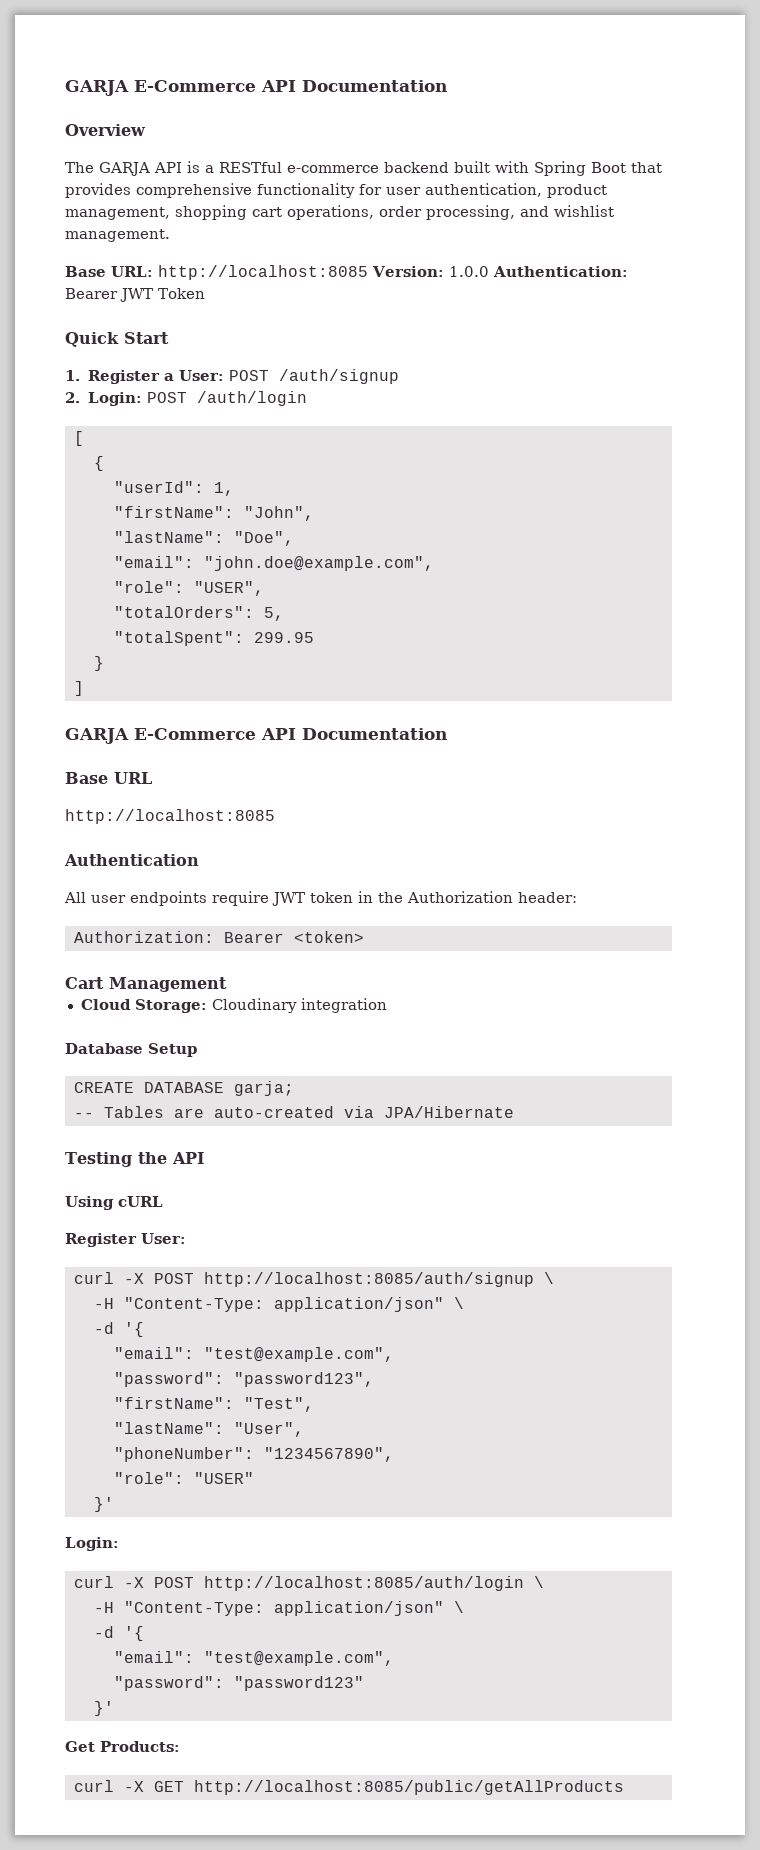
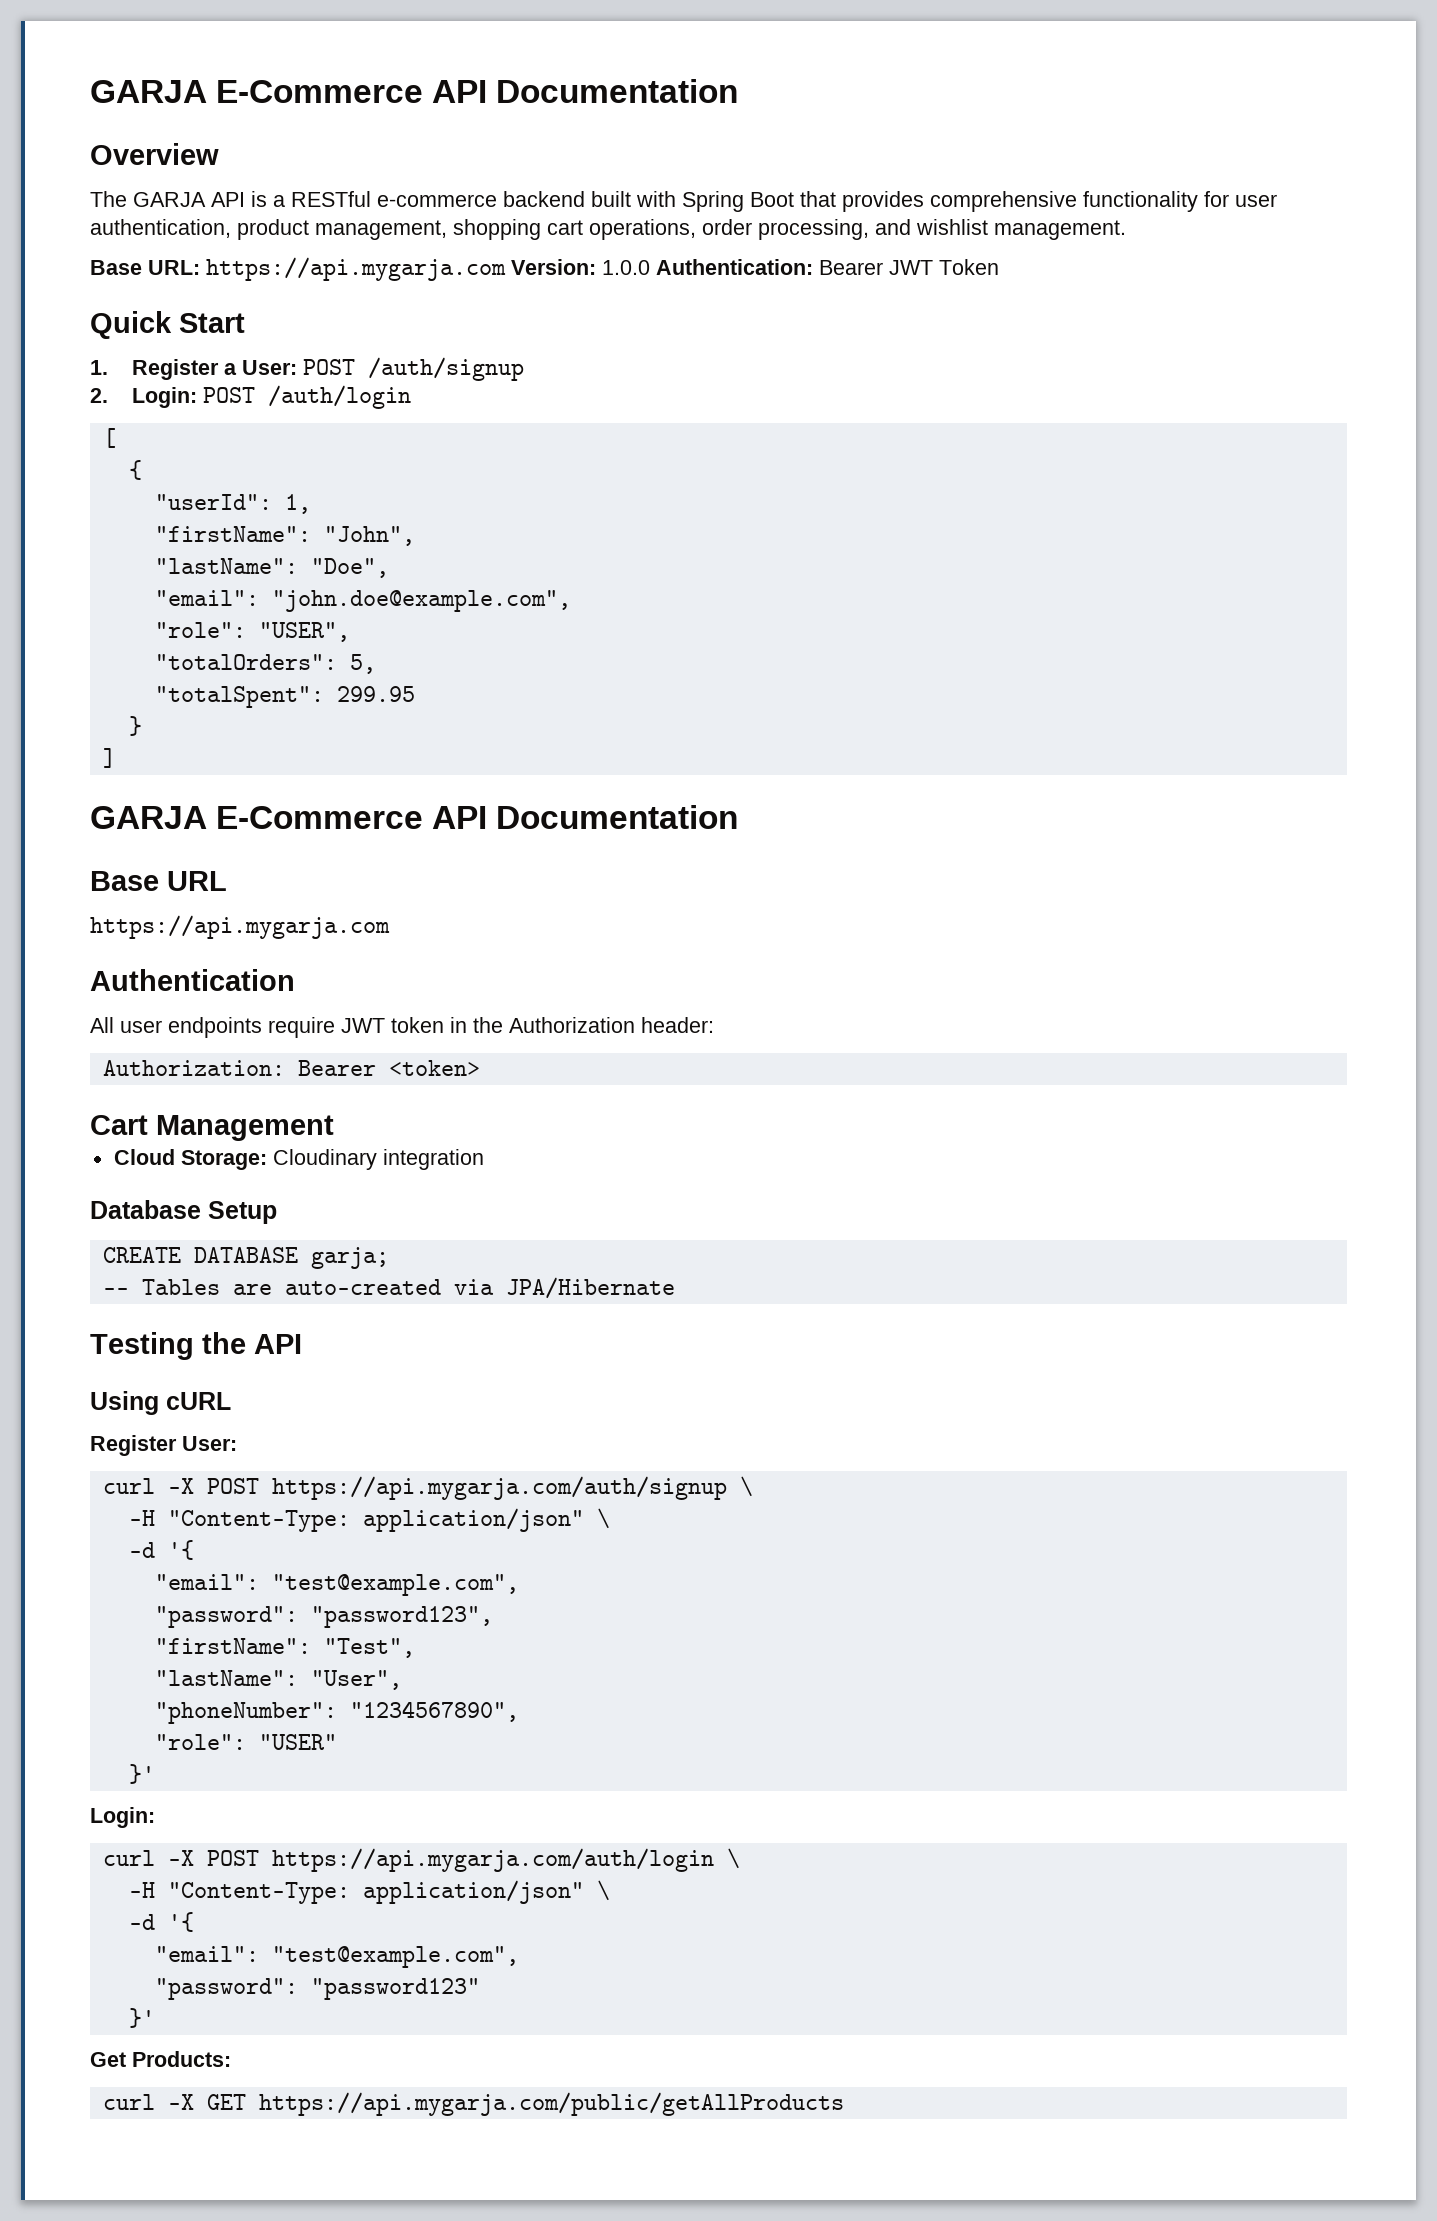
- Base URL: http://localhost:8085 Version: 1.0.0 Authentication: Bearer JWT Token
+ Base URL: https://api.mygarja.com Version: 1.0.0 Authentication: Bearer JWT Token
  Base URL
- http://localhost:8085
+ https://api.mygarja.com
- curl -X POST http://localhost:8085/auth/signup \
+ curl -X POST https://api.mygarja.com/auth/signup \
- curl -X POST http://localhost:8085/auth/login \
+ curl -X POST https://api.mygarja.com/auth/login \
- curl -X GET http://localhost:8085/public/getAllProducts
+ curl -X GET https://api.mygarja.com/public/getAllProducts

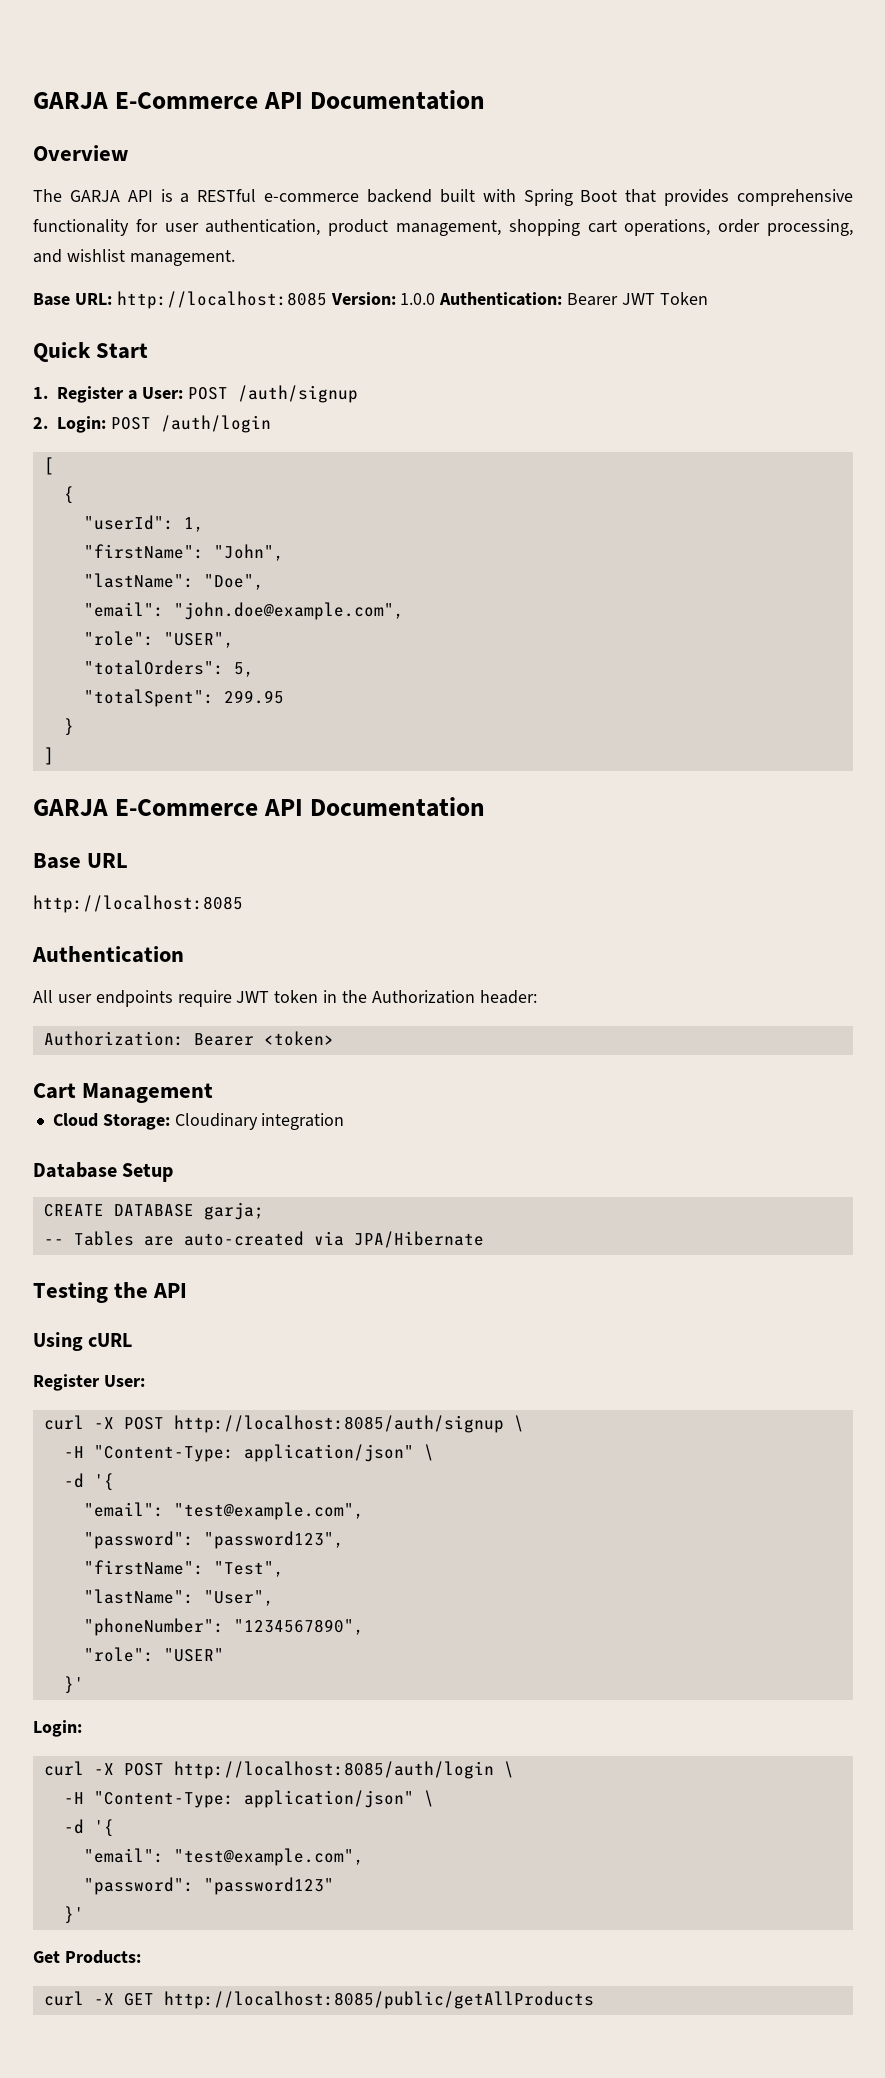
- Base URL: https://api.mygarja.com Version: 1.0.0 Authentication: Bearer JWT Token
+ Base URL: http://localhost:8085 Version: 1.0.0 Authentication: Bearer JWT Token
  Base URL
- https://api.mygarja.com
+ http://localhost:8085
- curl -X POST https://api.mygarja.com/auth/signup \
+ curl -X POST http://localhost:8085/auth/signup \
- curl -X POST https://api.mygarja.com/auth/login \
+ curl -X POST http://localhost:8085/auth/login \
- curl -X GET https://api.mygarja.com/public/getAllProducts
+ curl -X GET http://localhost:8085/public/getAllProducts

